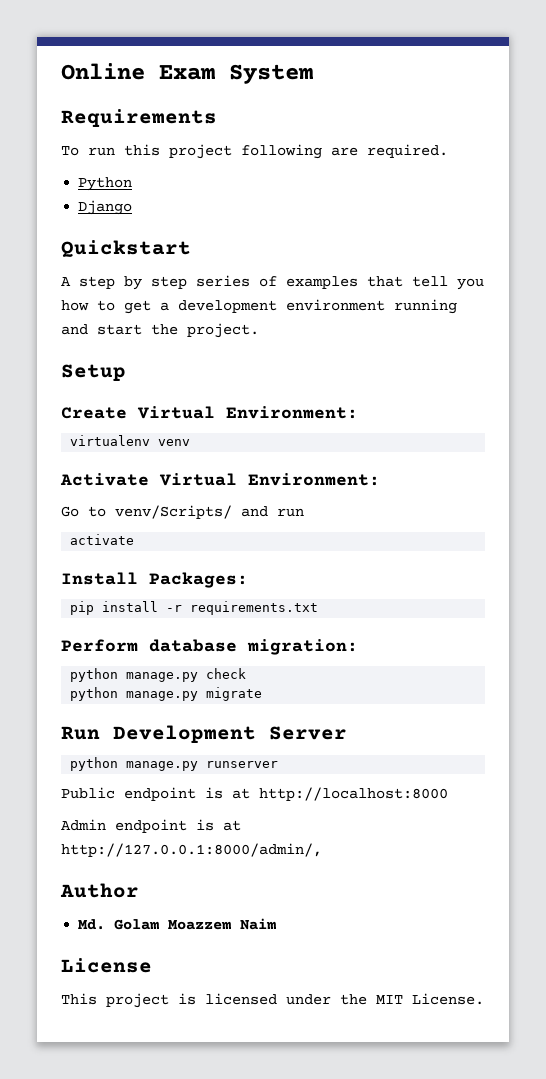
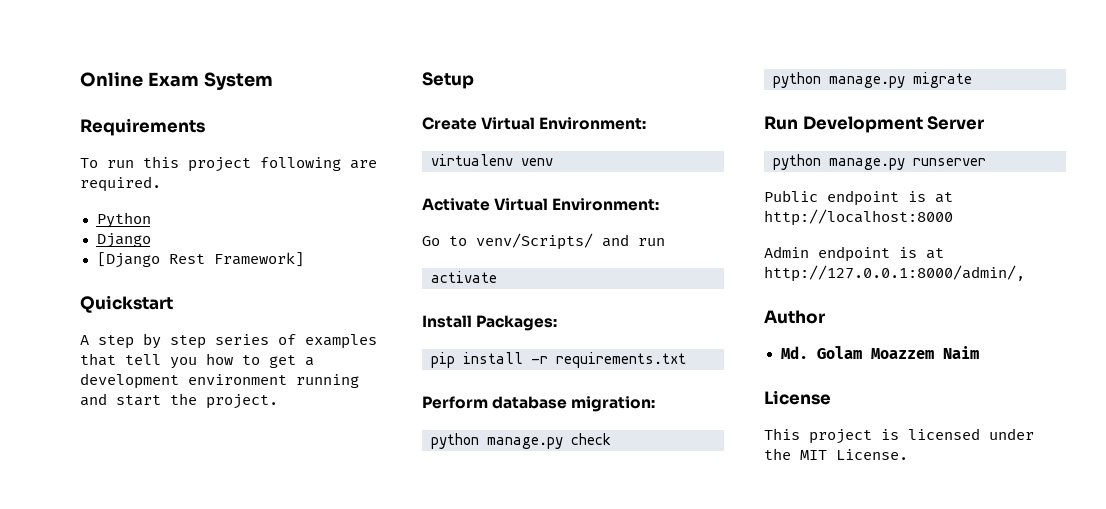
+ [Django Rest Framework]

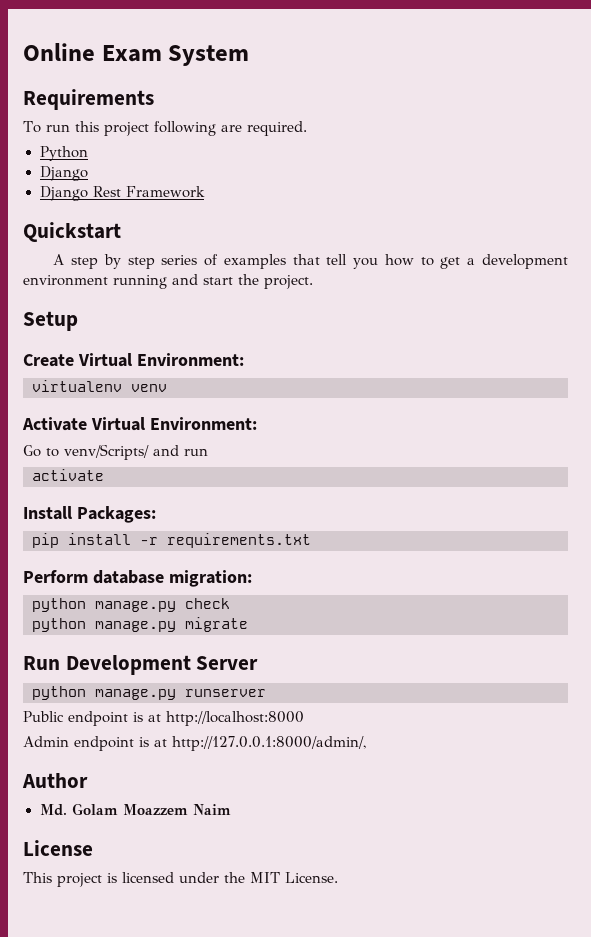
- [Django Rest Framework]
+ Django Rest Framework

